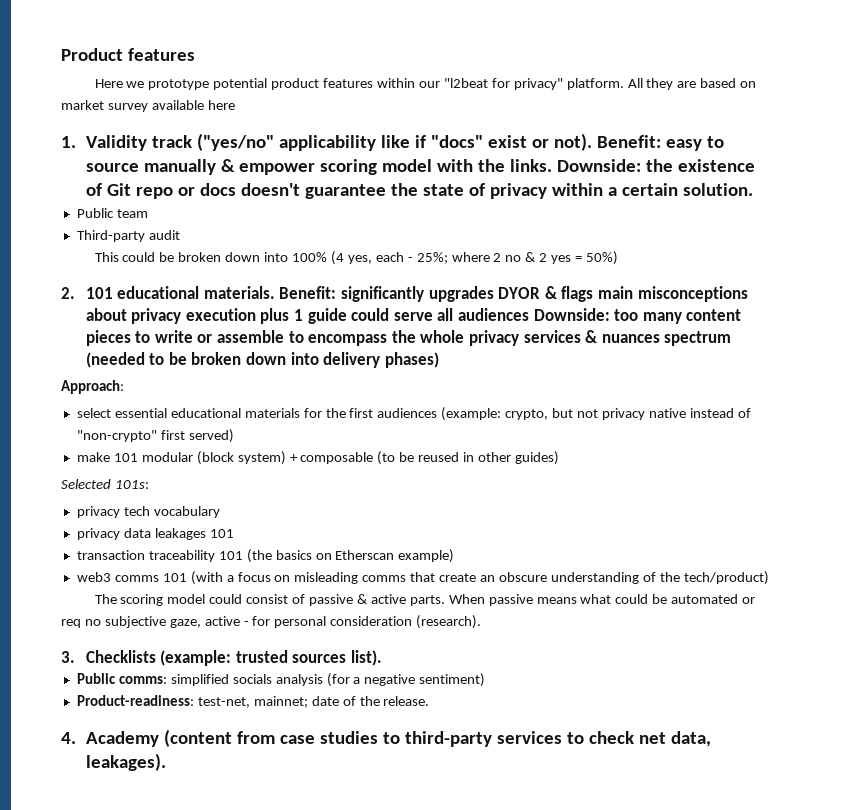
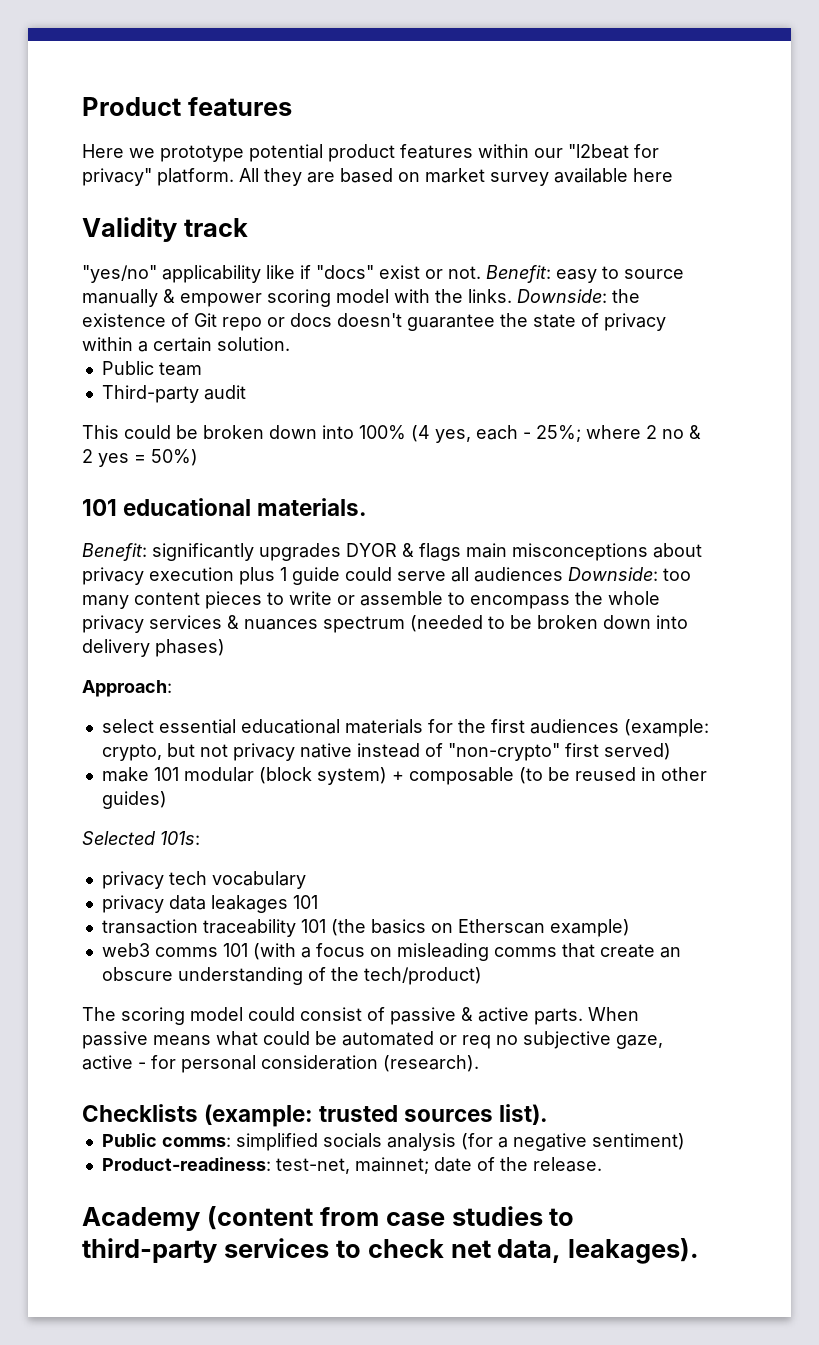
- 1. Validity track ("yes/no" applicability like if "docs" exist or not).
+ Validity track
+ "yes/no" applicability like if "docs" exist or not.
- 2. 101 educational materials. Benefit: significantly upgrades DYOR & flags main misconceptions about privacy execution plus 1 guide could serve all audiences Downside: too many content pieces to write or assemble to encompass the whole privacy services & nuances spectrum (needed to be broken down into delivery phases)
+ 101 educational materials.
+ Benefit: significantly upgrades DYOR & flags main misconceptions about privacy execution plus 1 guide could serve all audiences Downside: too many content pieces to write or assemble to encompass the whole privacy services & nuances spectrum (needed to be broken down into delivery phases)
- 3. Checklists (example: trusted sources list).
+ Checklists (example: trusted sources list).
- 4. Academy (content from case studies to third-party services to check net data, leakages).
+ Academy (content from case studies to third-party services to check net data, leakages).

